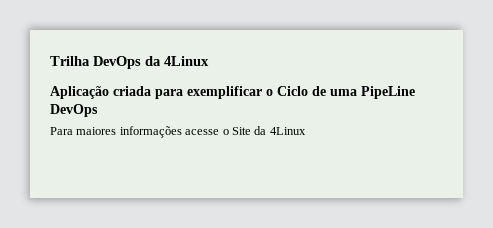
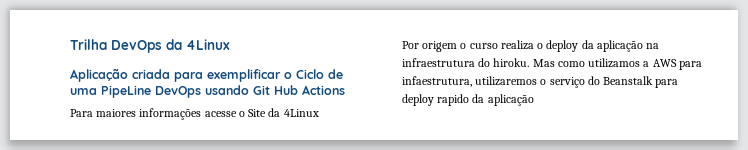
- Aplicação criada para exemplificar o Ciclo de uma PipeLine DevOps
+ Aplicação criada para exemplificar o Ciclo de uma PipeLine DevOps usando Git Hub Actions
+ Por origem o curso realiza o deploy da aplicação na infraestrutura do hiroku. Mas como utilizamos a AWS para infaestrutura, utilizaremos o serviço do Beanstalk para deploy rapido da aplicação

